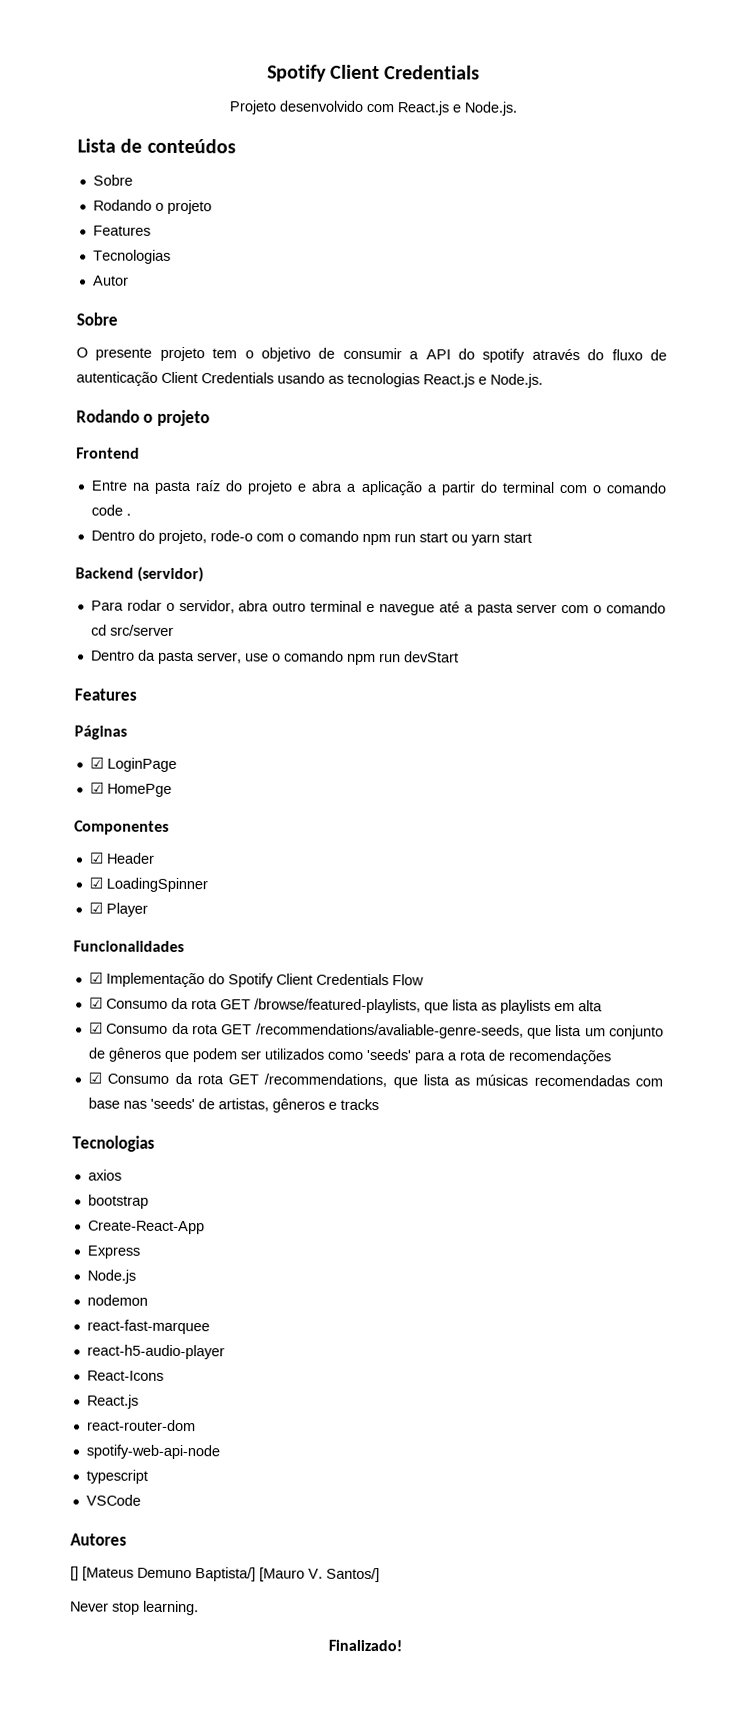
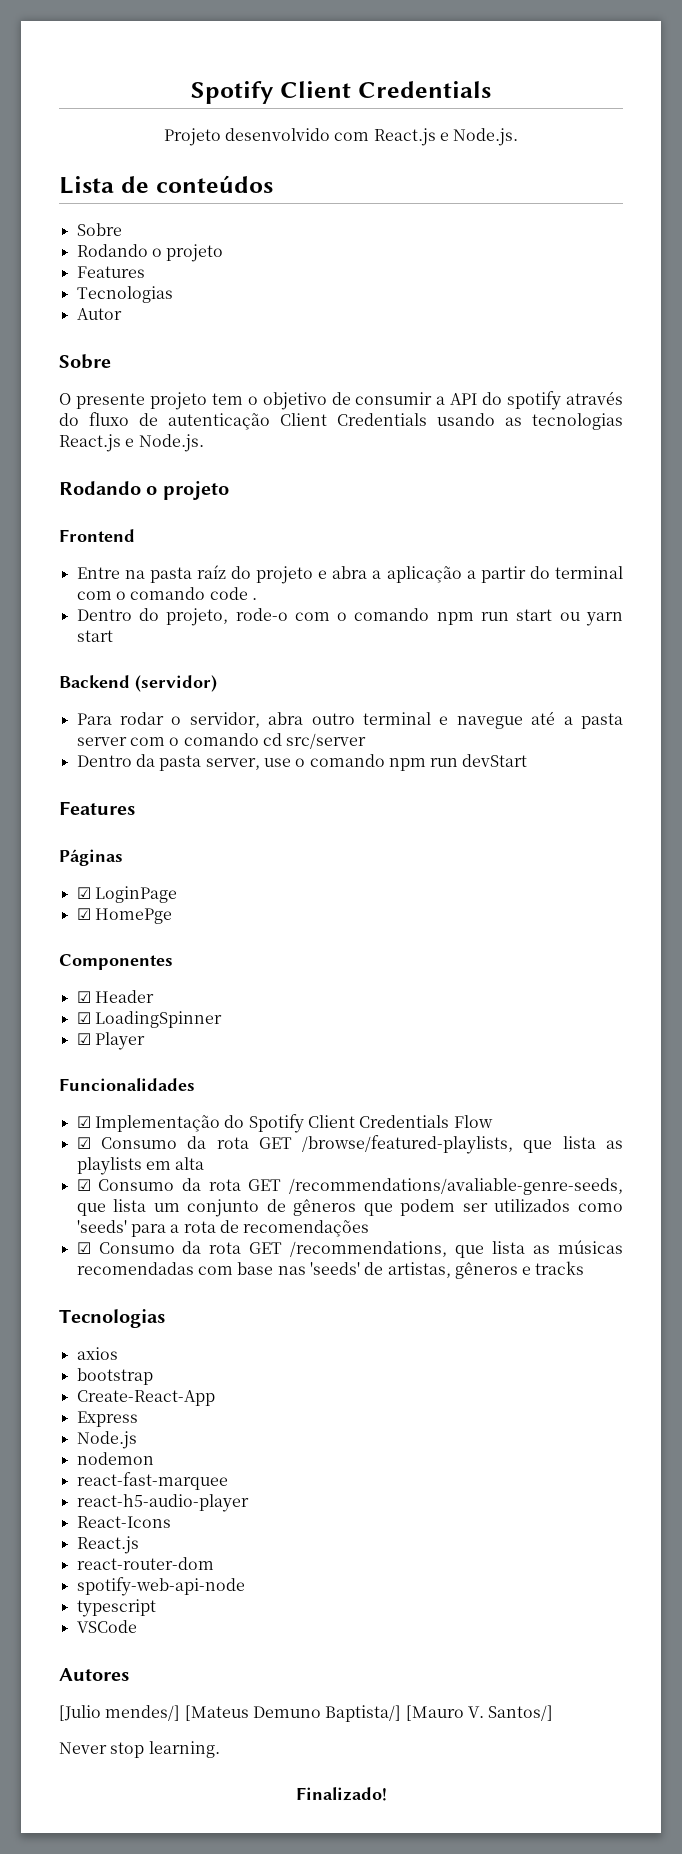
- [] [Mateus Demuno Baptista/] [Mauro V. Santos/]
+ [Julio mendes/] [Mateus Demuno Baptista/] [Mauro V. Santos/]

